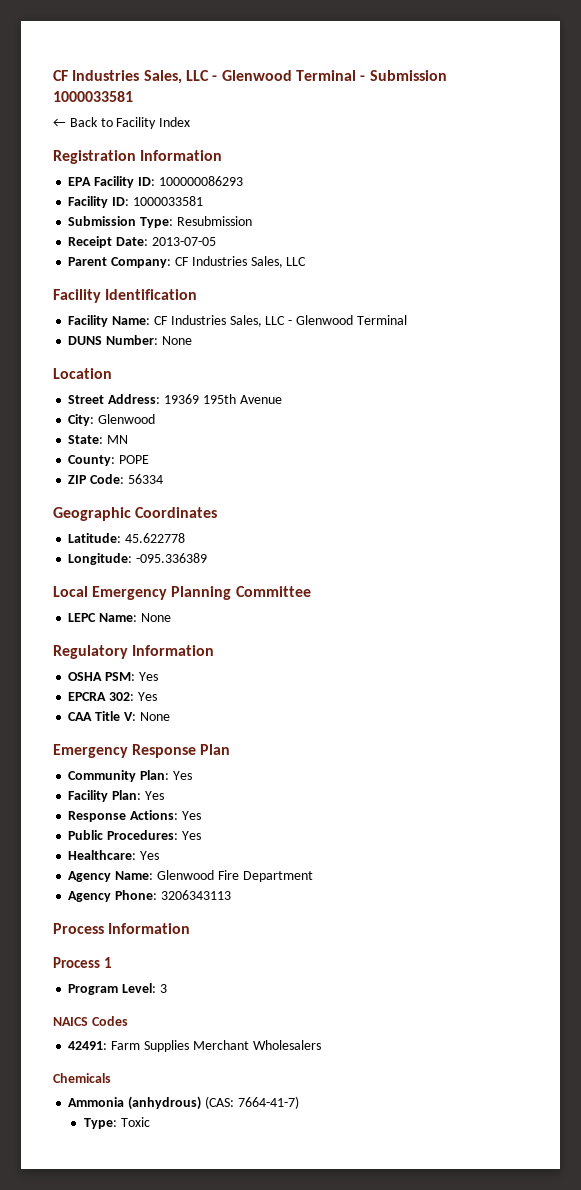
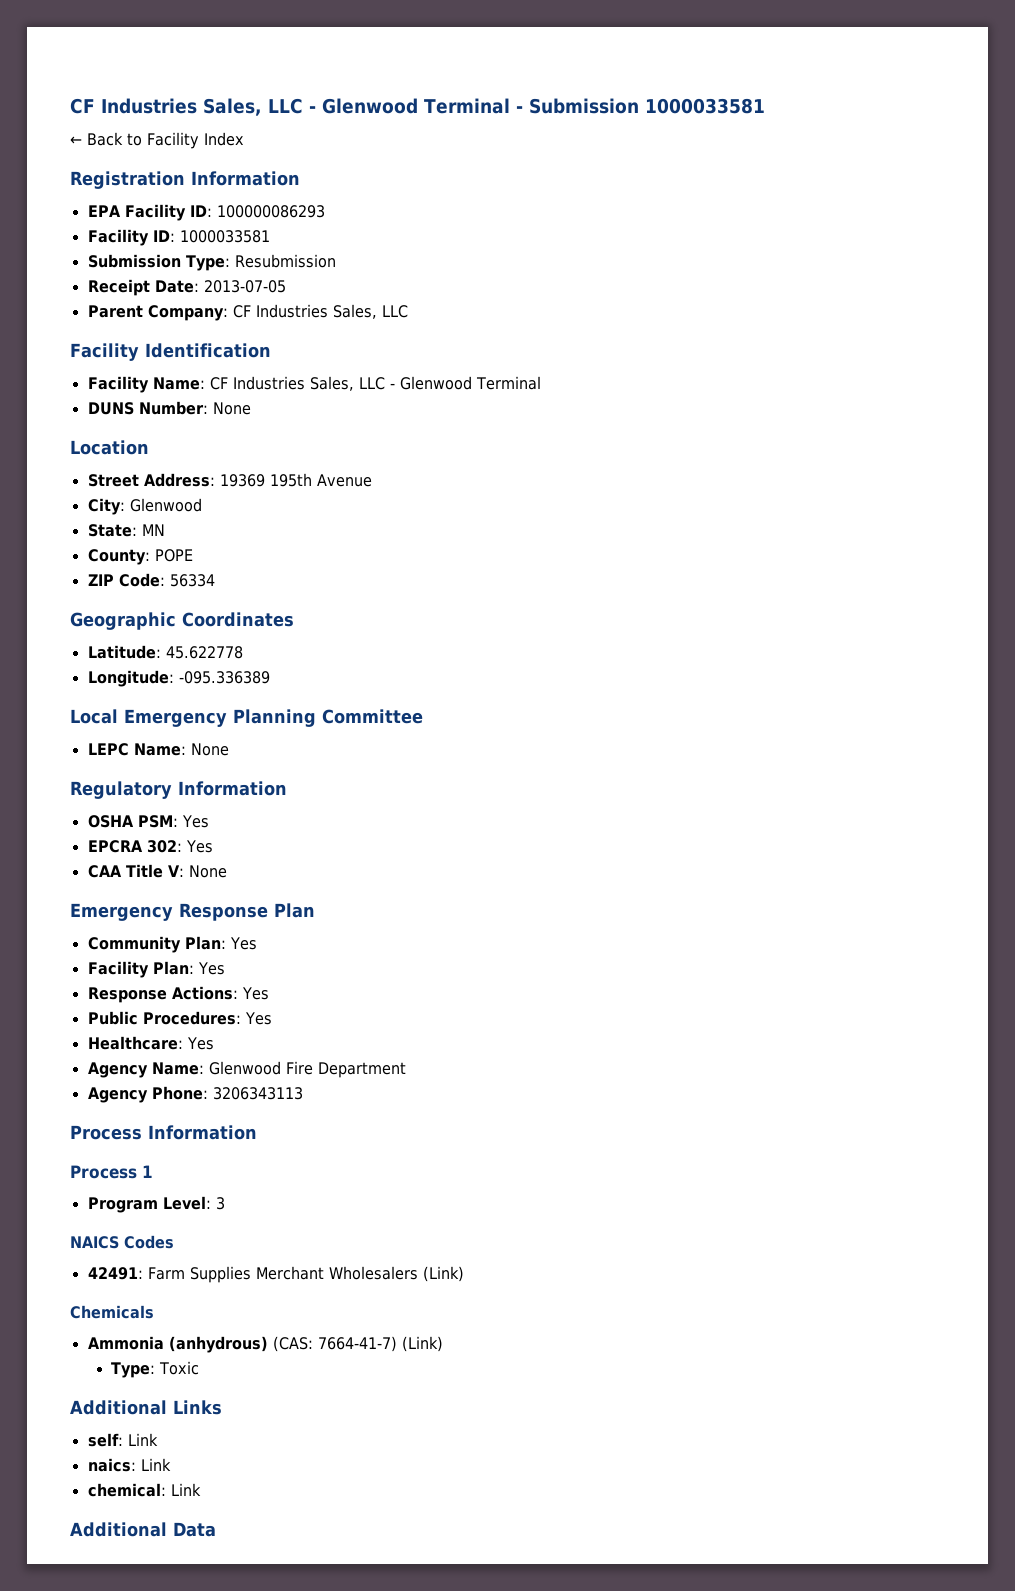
- 42491: Farm Supplies Merchant Wholesalers
+ 42491: Farm Supplies Merchant Wholesalers (Link)
- Ammonia (anhydrous) (CAS: 7664-41-7)
+ Ammonia (anhydrous) (CAS: 7664-41-7) (Link)
+ Additional Links
+ self: Link
+ naics: Link
+ chemical: Link
+ Additional Data

